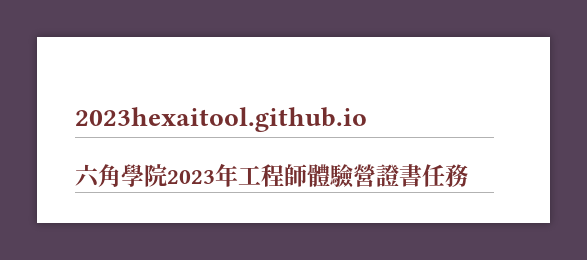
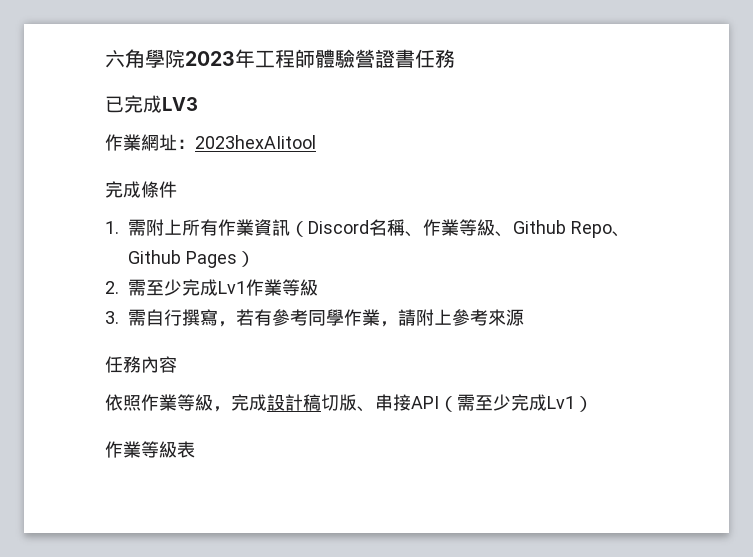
- 2023hexaitool.github.io
+ 已完成LV3
+ 作業網址：2023hexAIitool
+ 完成條件
+ 1.需附上所有作業資訊（Discord名稱、作業等級、Github Repo、Github Pages）
+ 2.需至少完成Lv1作業等級
+ 3.需自行撰寫，若有參考同學作業，請附上參考來源
+ 任務內容
+ 依照作業等級，完成設計稿切版、串接API（需至少完成Lv1）
+ 作業等級表

